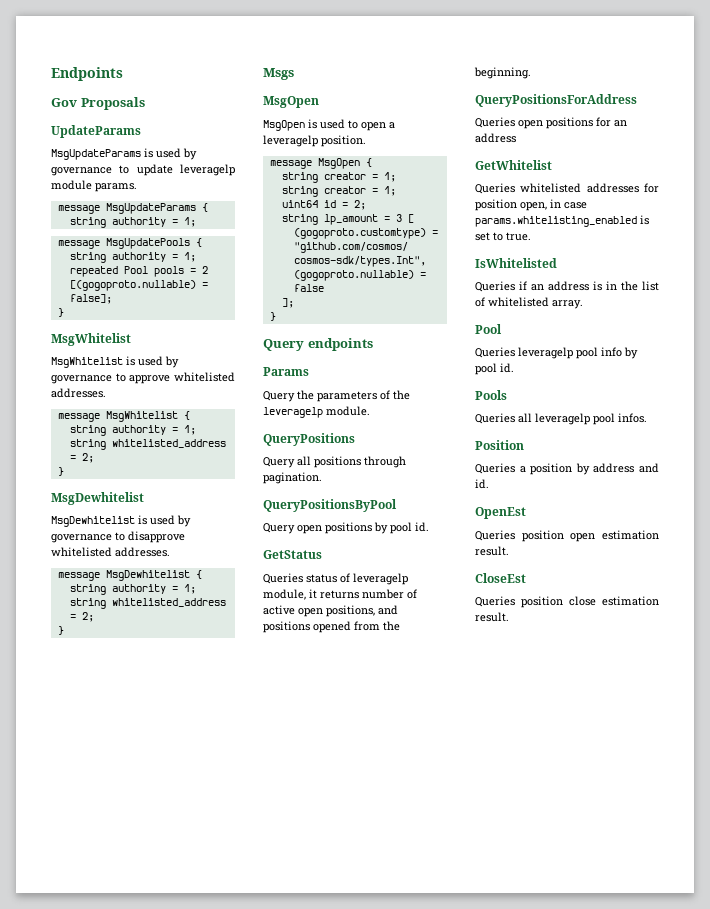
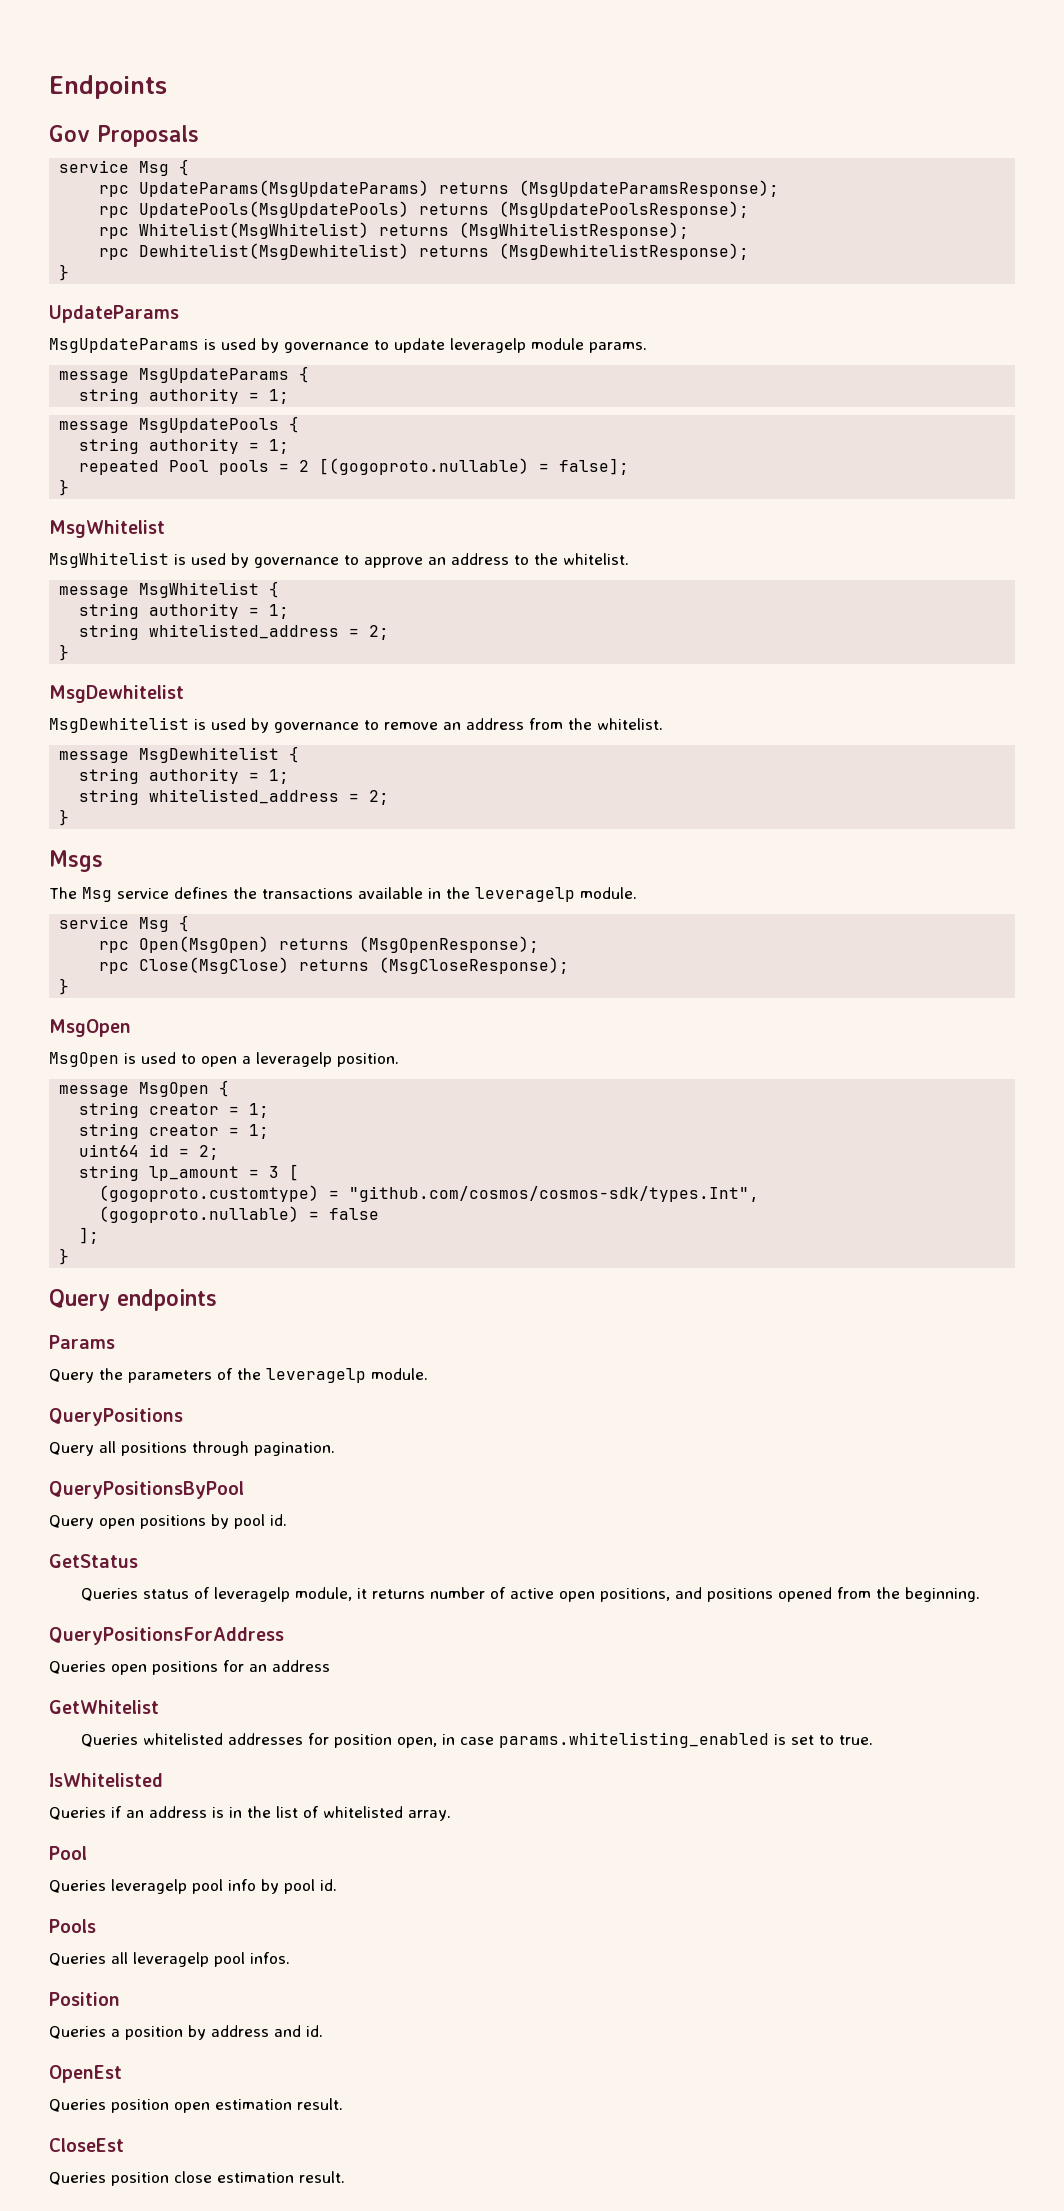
  Gov Proposals
+ service Msg {
+ rpc UpdateParams(MsgUpdateParams) returns (MsgUpdateParamsResponse);
+ rpc UpdatePools(MsgUpdatePools) returns (MsgUpdatePoolsResponse);
+ rpc Whitelist(MsgWhitelist) returns (MsgWhitelistResponse);
+ rpc Dewhitelist(MsgDewhitelist) returns (MsgDewhitelistResponse);
+ }
- MsgWhitelist is used by governance to approve whitelisted addresses.
+ MsgWhitelist is used by governance to approve an address to the whitelist.
- MsgDewhitelist is used by governance to disapprove whitelisted addresses.
+ MsgDewhitelist is used by governance to remove an address from the whitelist.
+ The Msg service defines the transactions available in the leveragelp module.
+ service Msg {
+ rpc Open(MsgOpen) returns (MsgOpenResponse);
+ rpc Close(MsgClose) returns (MsgCloseResponse);
+ }

